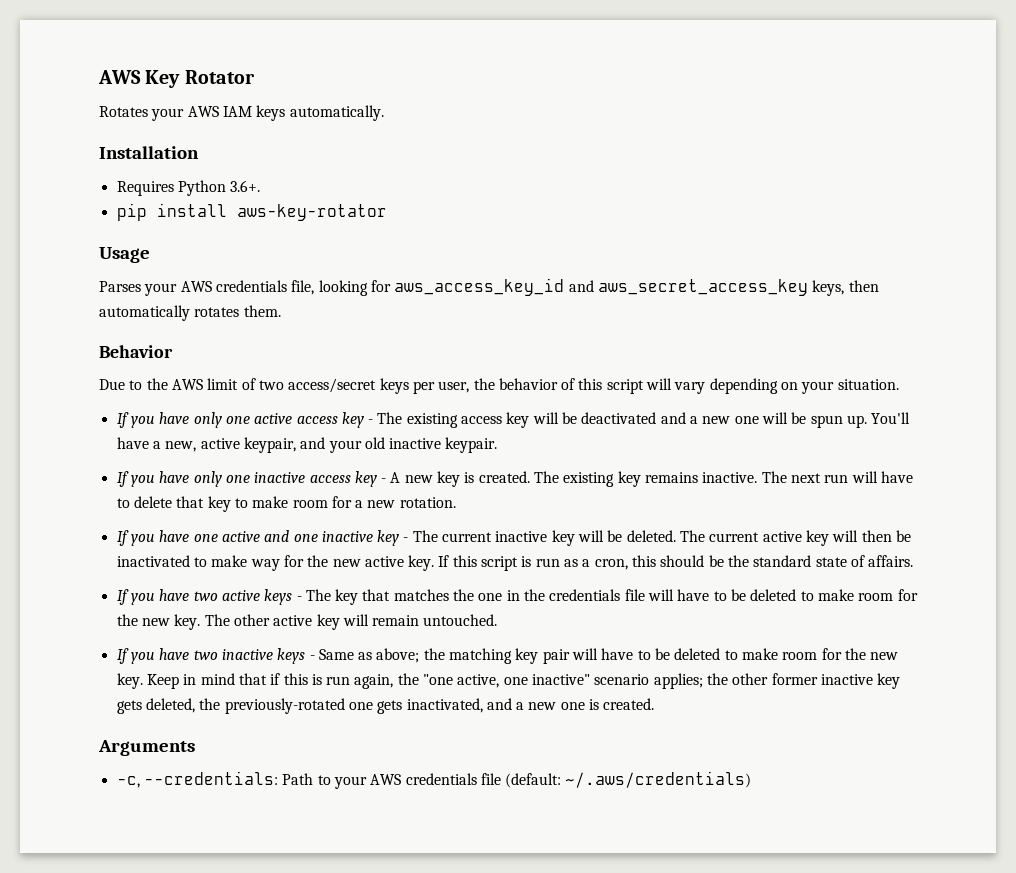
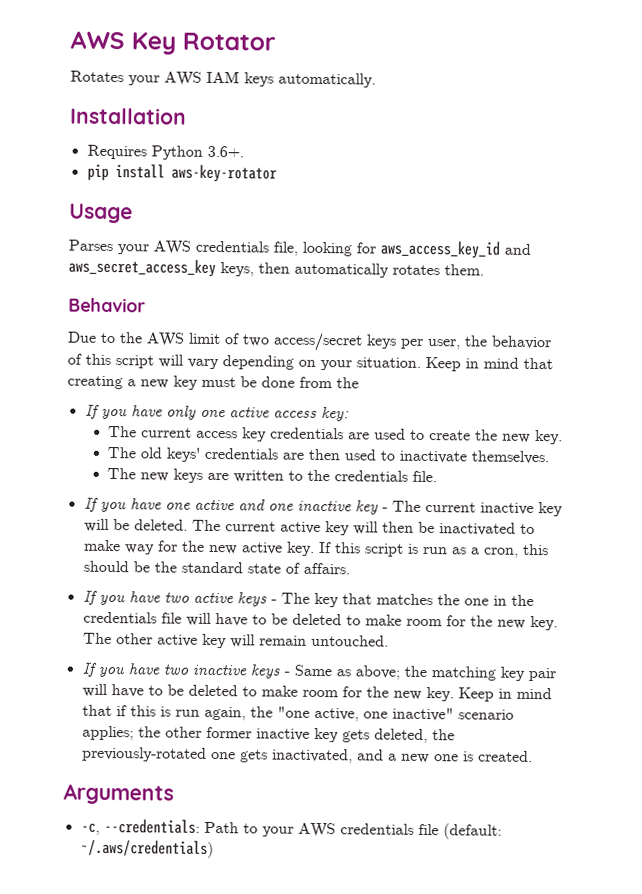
+ Keep in mind that creating a new key must be done from the
- If you have only one active access key - The existing access key will be deactivated and a new one will be spun up. You'll have a new, active keypair, and your old inactive keypair.
- If you have only one inactive access key - A new key is created. The existing key remains inactive. The next run will have to delete that key to make room for a new rotation.
+ If you have only one active access key:
+ The current access key credentials are used to create the new key.
+ The old keys' credentials are then used to inactivate themselves.
+ The new keys are written to the credentials file.

